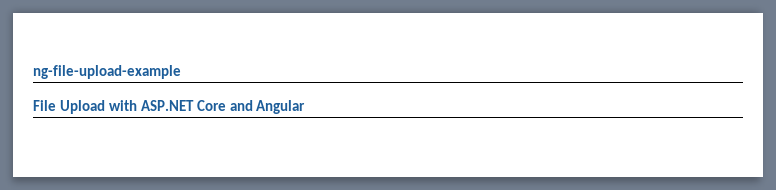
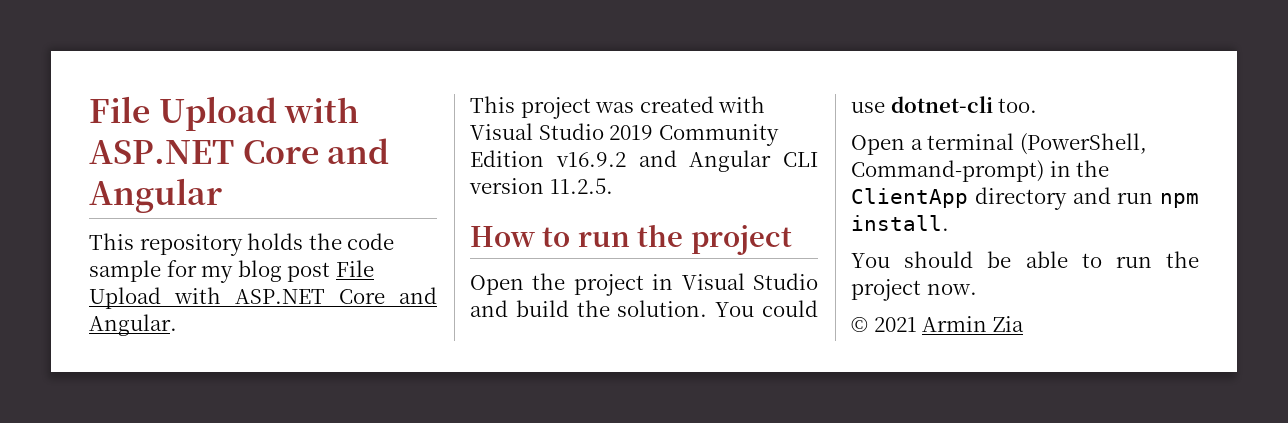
- ng-file-upload-example
+ This repository holds the code sample for my blog post File Upload with ASP.NET Core and Angular.
+ This project was created with Visual Studio 2019 Community Edition v16.9.2 and Angular CLI version 11.2.5.
+ How to run the project
+ Open the project in Visual Studio and build the solution. You could use dotnet-cli too.
+ Open a terminal (PowerShell, Command-prompt) in the ClientApp directory and run npm install.
+ You should be able to run the project now.
+ © 2021 Armin Zia

